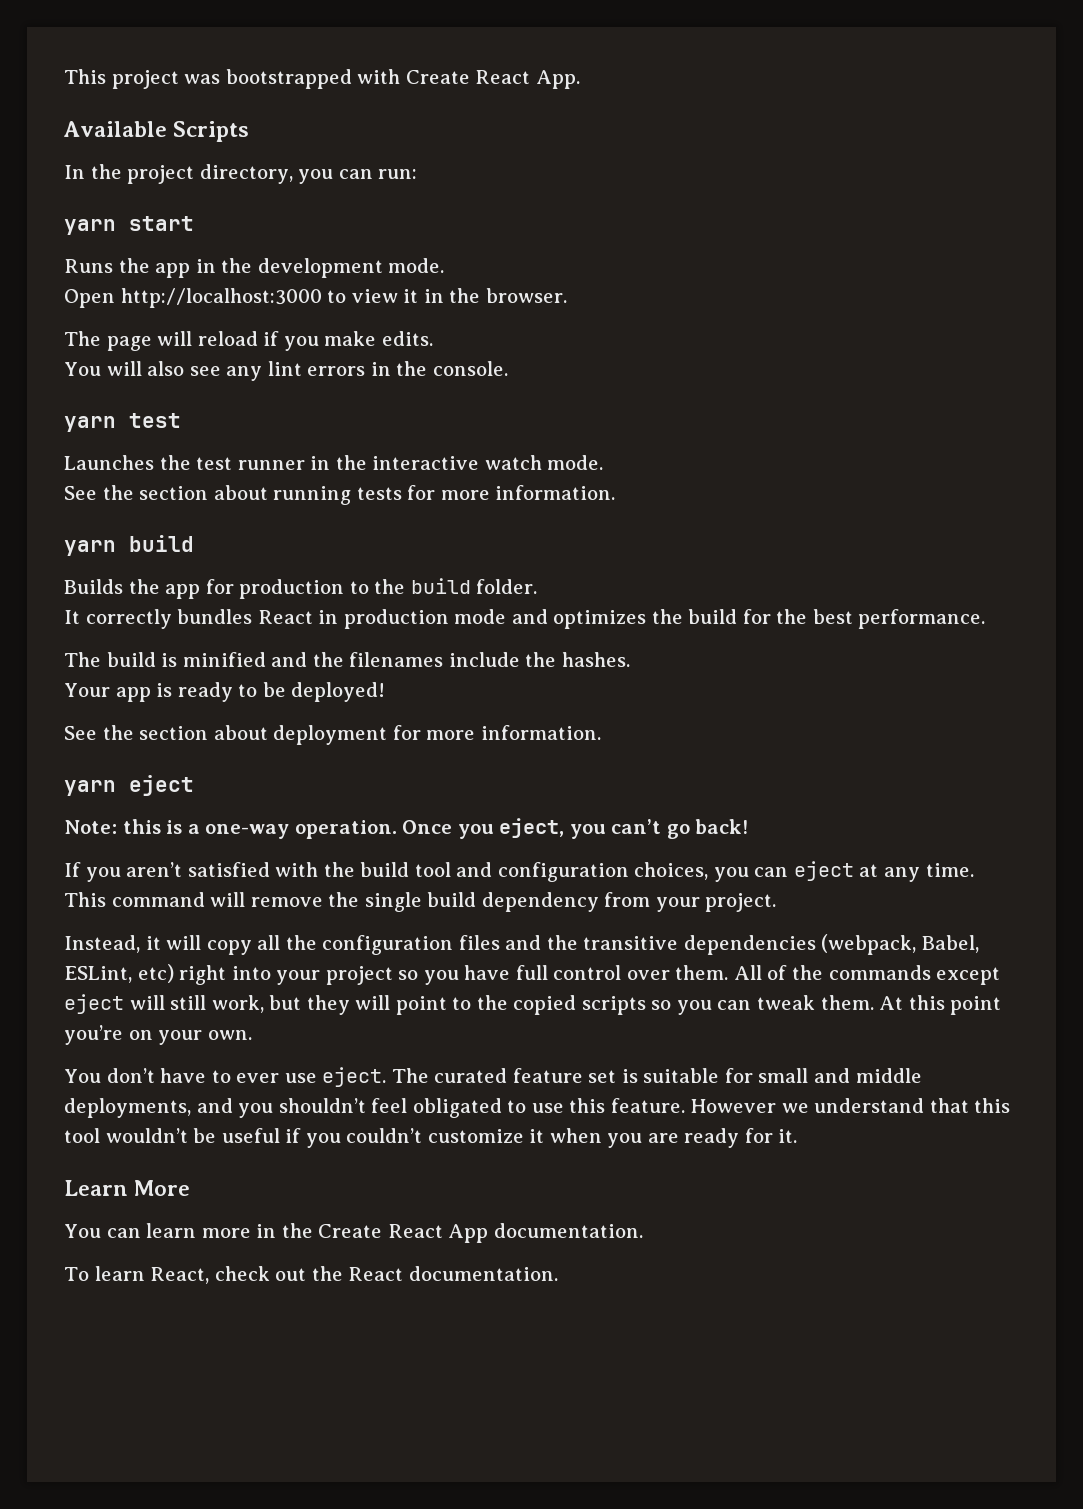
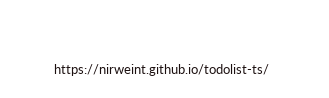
- This project was bootstrapped with Create React App.
- Available Scripts
- In the project directory, you can run:
- yarn start
- Runs the app in the development mode.
- Open http://localhost:3000 to view it in the browser.
- The page will reload if you make edits.
- You will also see any lint errors in the console.
- yarn test
- Launches the test runner in the interactive watch mode.
- See the section about running tests for more information.
- yarn build
- Builds the app for production to the build folder.
- It correctly bundles React in production mode and optimizes the build for the best performance.
- The build is minified and the filenames include the hashes.
- Your app is ready to be deployed!
- See the section about deployment for more information.
- yarn eject
- Note: this is a one-way operation. Once you eject, you can’t go back!
- If you aren’t satisfied with the build tool and configuration choices, you can eject at any time. This command will remove the single build dependency from your project.
- Instead, it will copy all the configuration files and the transitive dependencies (webpack, Babel, ESLint, etc) right into your project so you have full control over them. All of the commands except eject will still work, but they will point to the copied scripts so you can tweak them. At this point you’re on your own.
- You don’t have to ever use eject. The curated feature set is suitable for small and middle deployments, and you shouldn’t feel obligated to use this feature. However we understand that this tool wouldn’t be useful if you couldn’t customize it when you are ready for it.
- Learn More
- You can learn more in the Create React App documentation.
- To learn React, check out the React documentation.
+ https://nirweint.github.io/todolist-ts/

